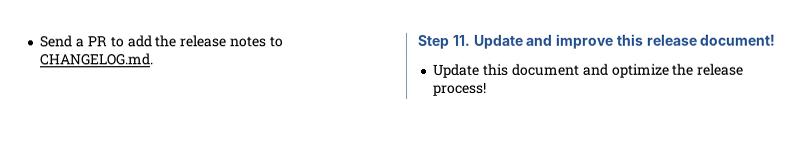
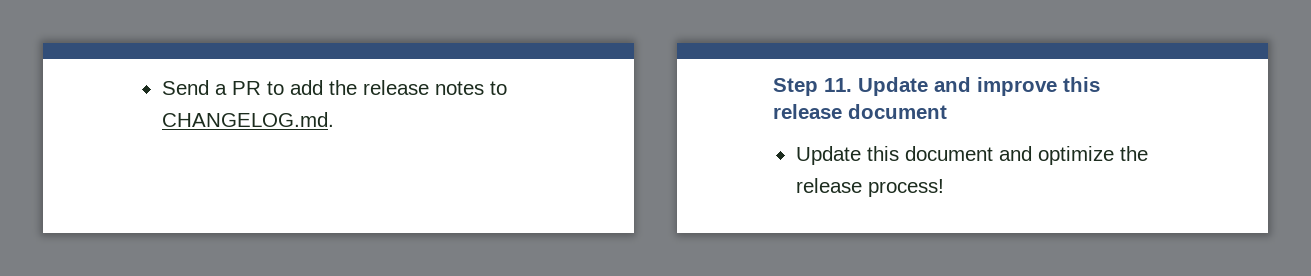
- Step 11. Update and improve this release document!
+ Step 11. Update and improve this release document

